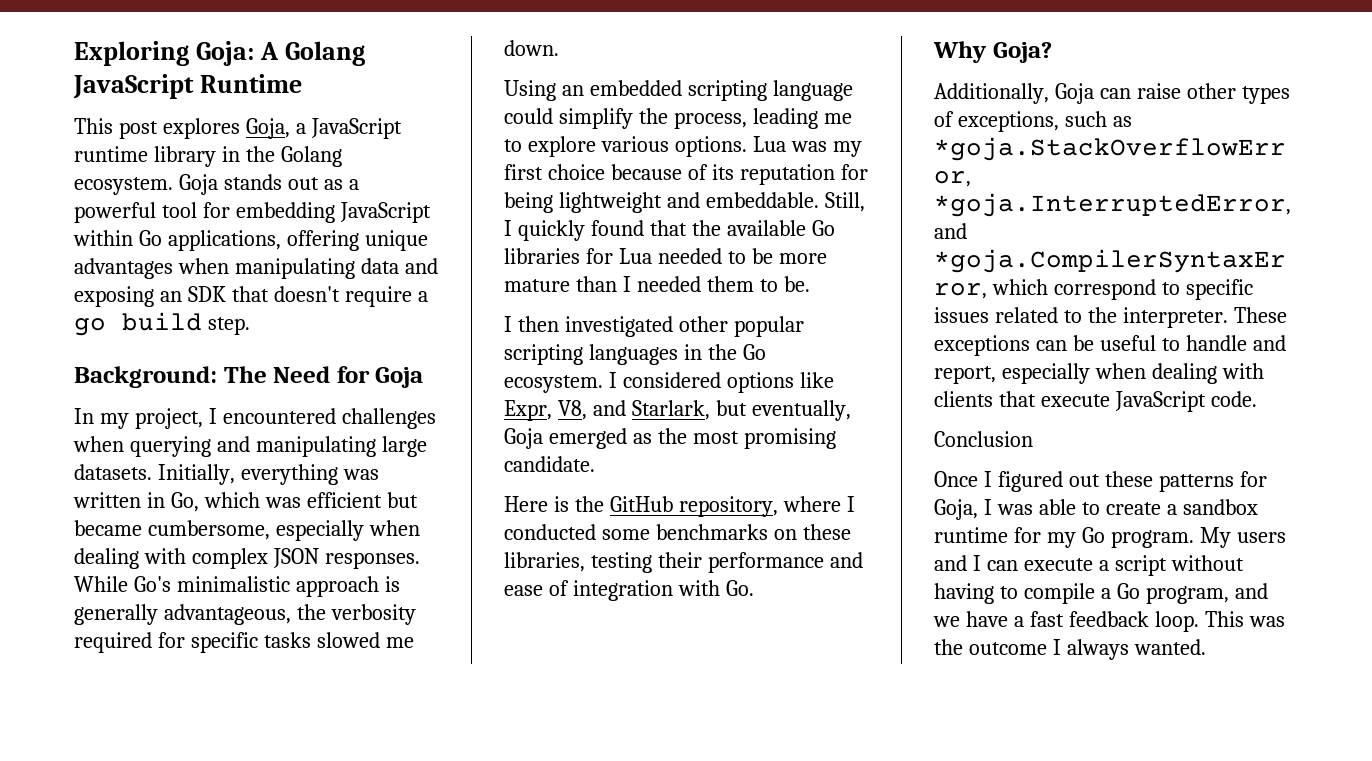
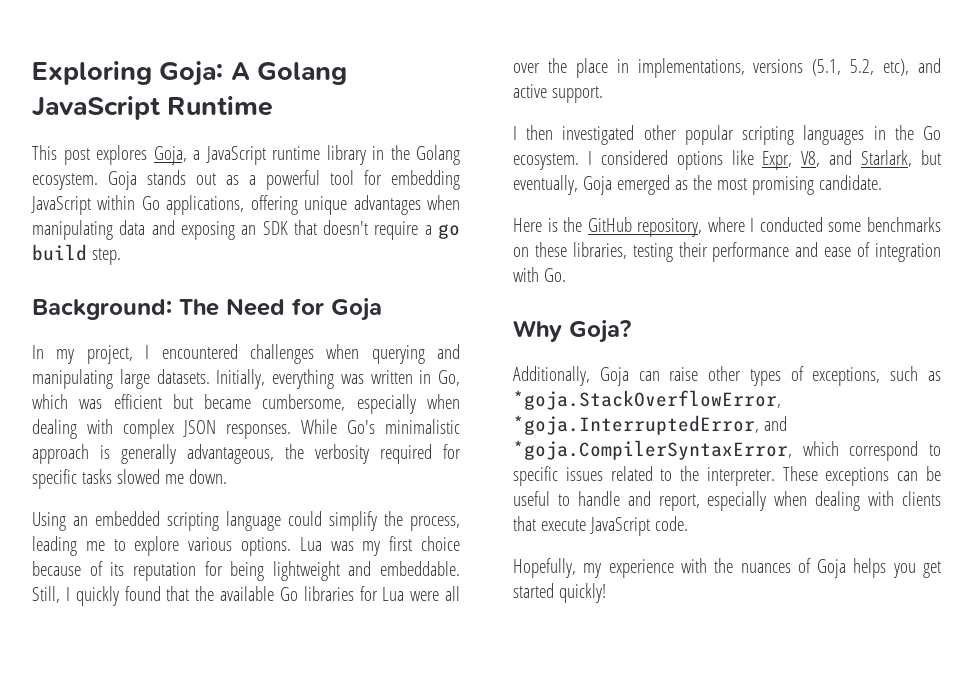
- Still, I quickly found that the available Go libraries for Lua needed to be more mature than I needed them to be.
+ Still, I quickly found that the available Go libraries for Lua were all over the place in implementations, versions (5.1, 5.2, etc), and active support.
- Conclusion
- Once I figured out these patterns for Goja, I was able to create a sandbox runtime for my Go program. My users and I can execute a script without having to compile a Go program, and we have a fast feedback loop. This was the outcome I always wanted.
+ Hopefully, my experience with the nuances of Goja helps you get started quickly!

